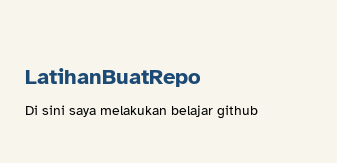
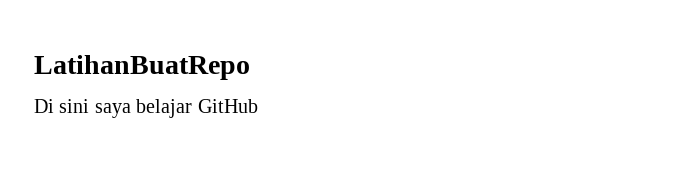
- Di sini saya melakukan belajar github
+ Di sini saya belajar GitHub

